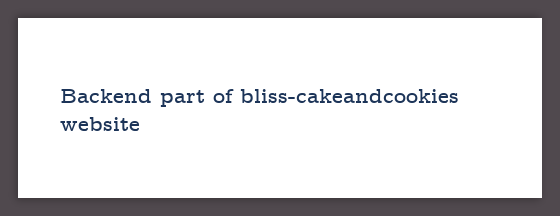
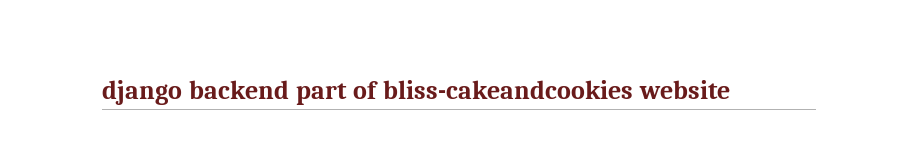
- Backend part of bliss-cakeandcookies website
+ django backend part of bliss-cakeandcookies website

